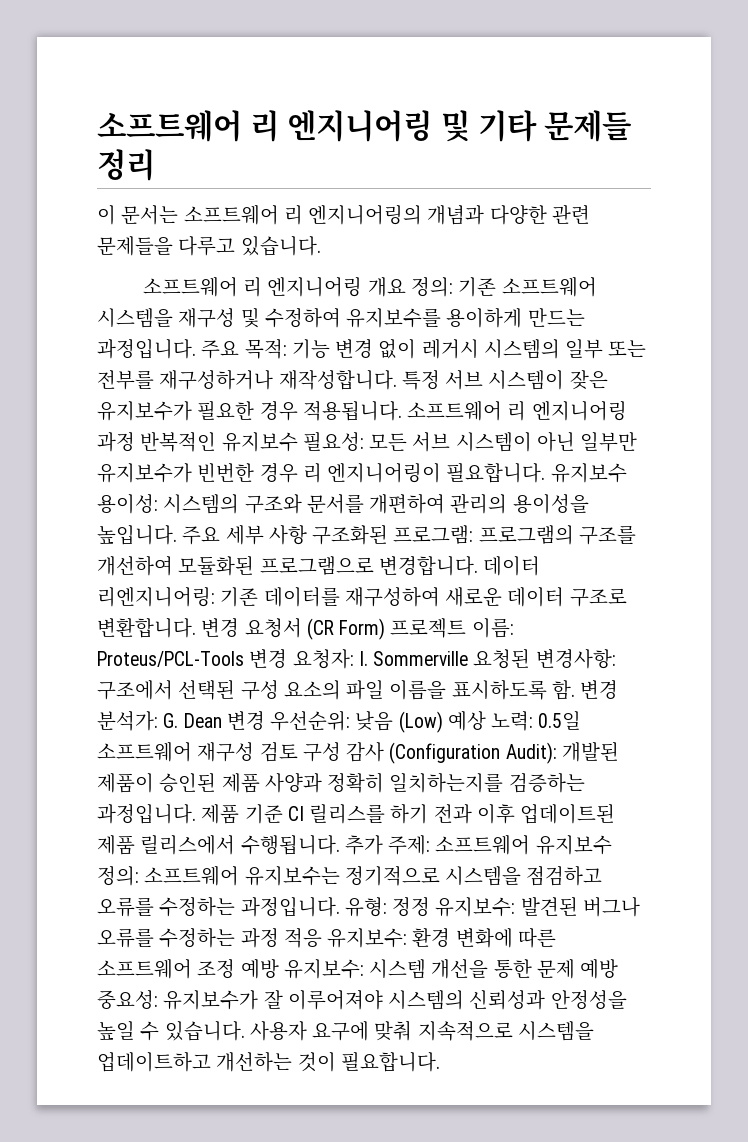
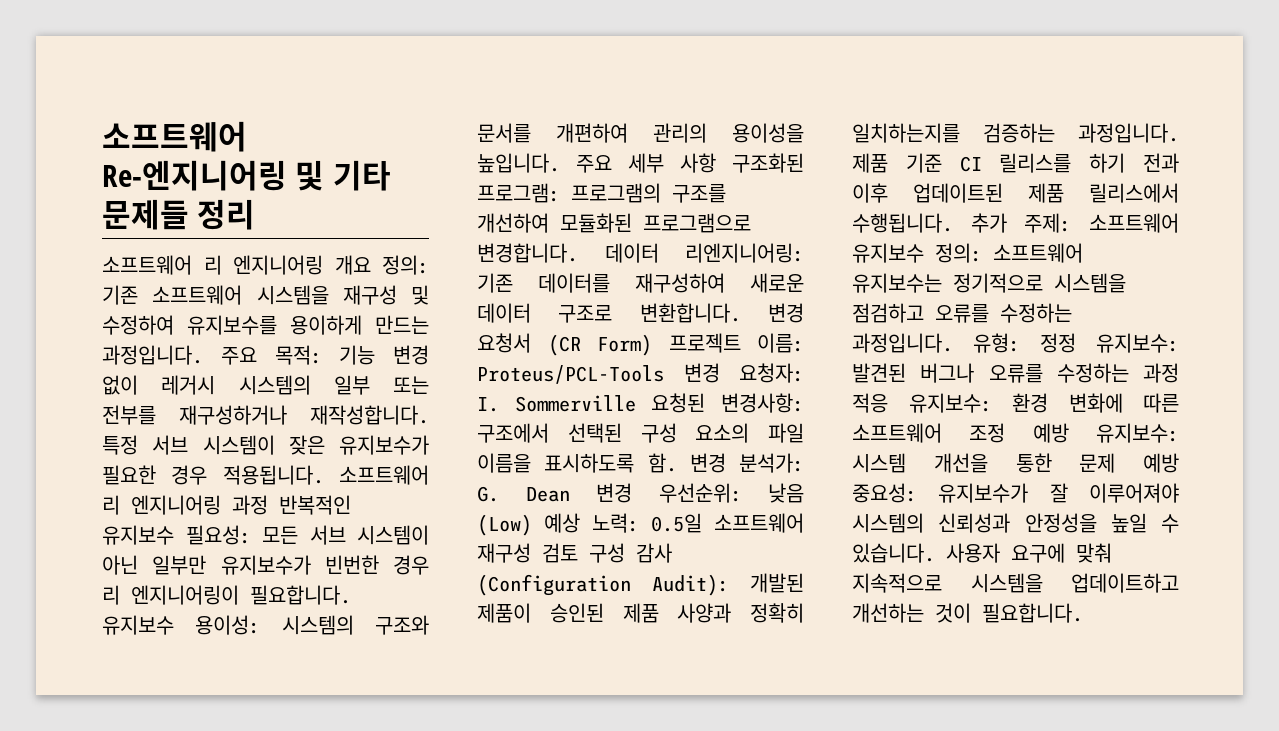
- 소프트웨어 리 엔지니어링 및 기타 문제들 정리
+ 소프트웨어 Re-엔지니어링 및 기타 문제들 정리
- 이 문서는 소프트웨어 리 엔지니어링의 개념과 다양한 관련 문제들을 다루고 있습니다.

